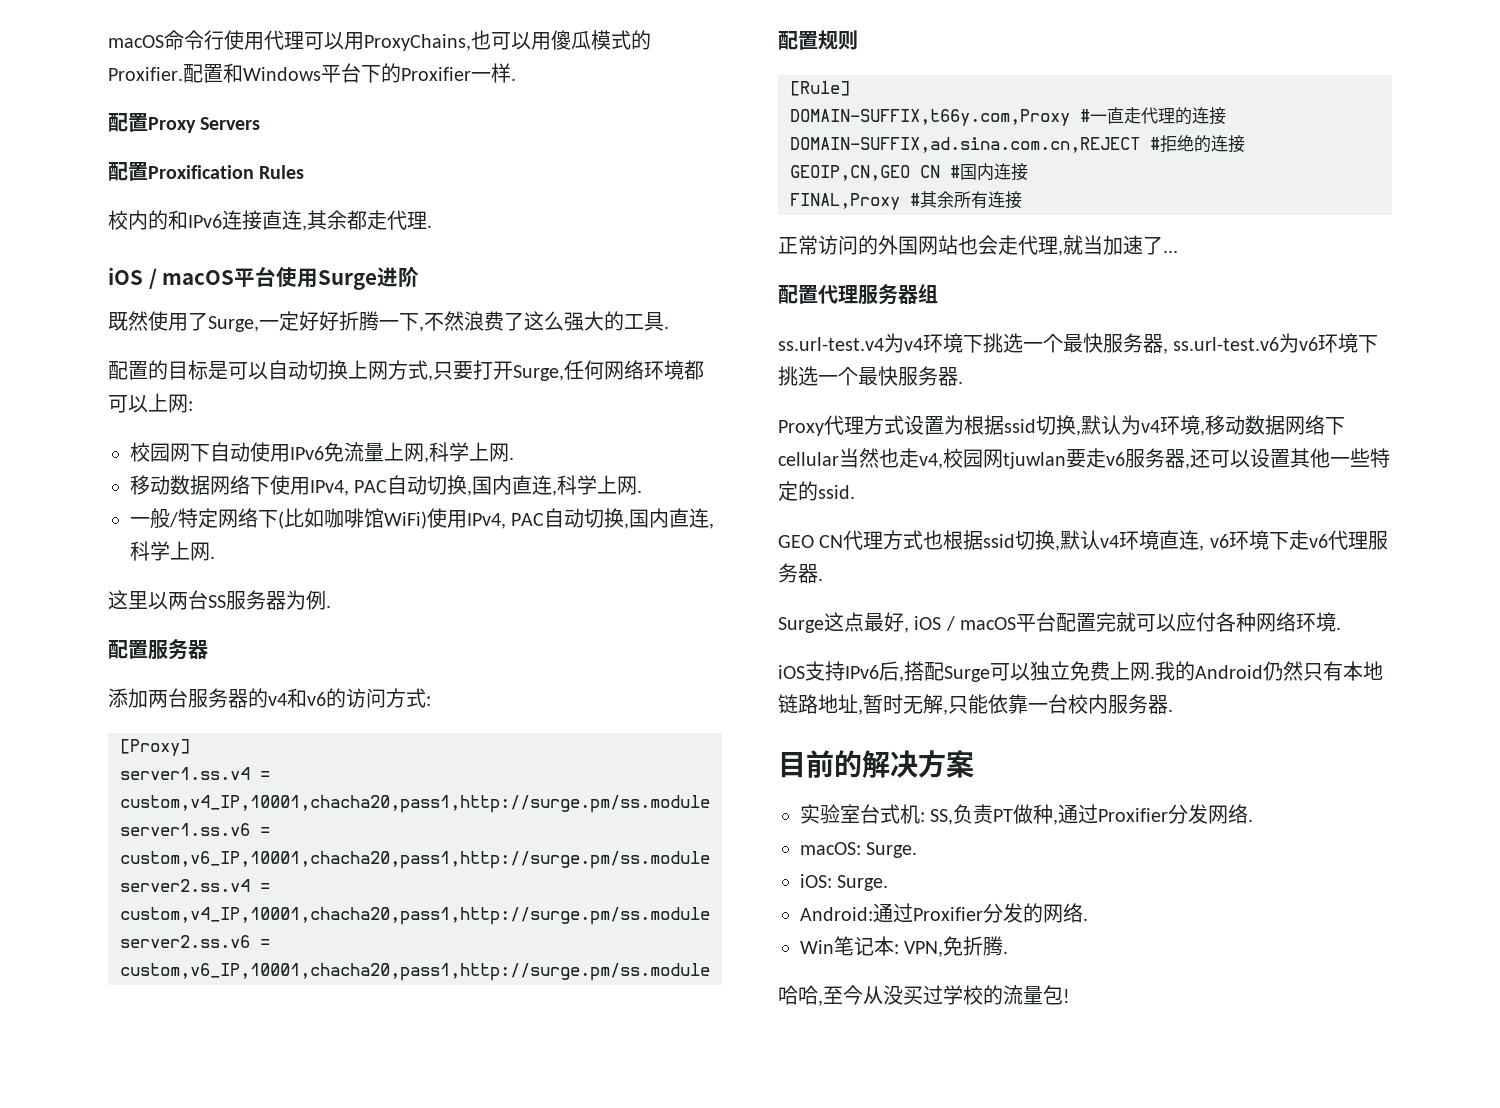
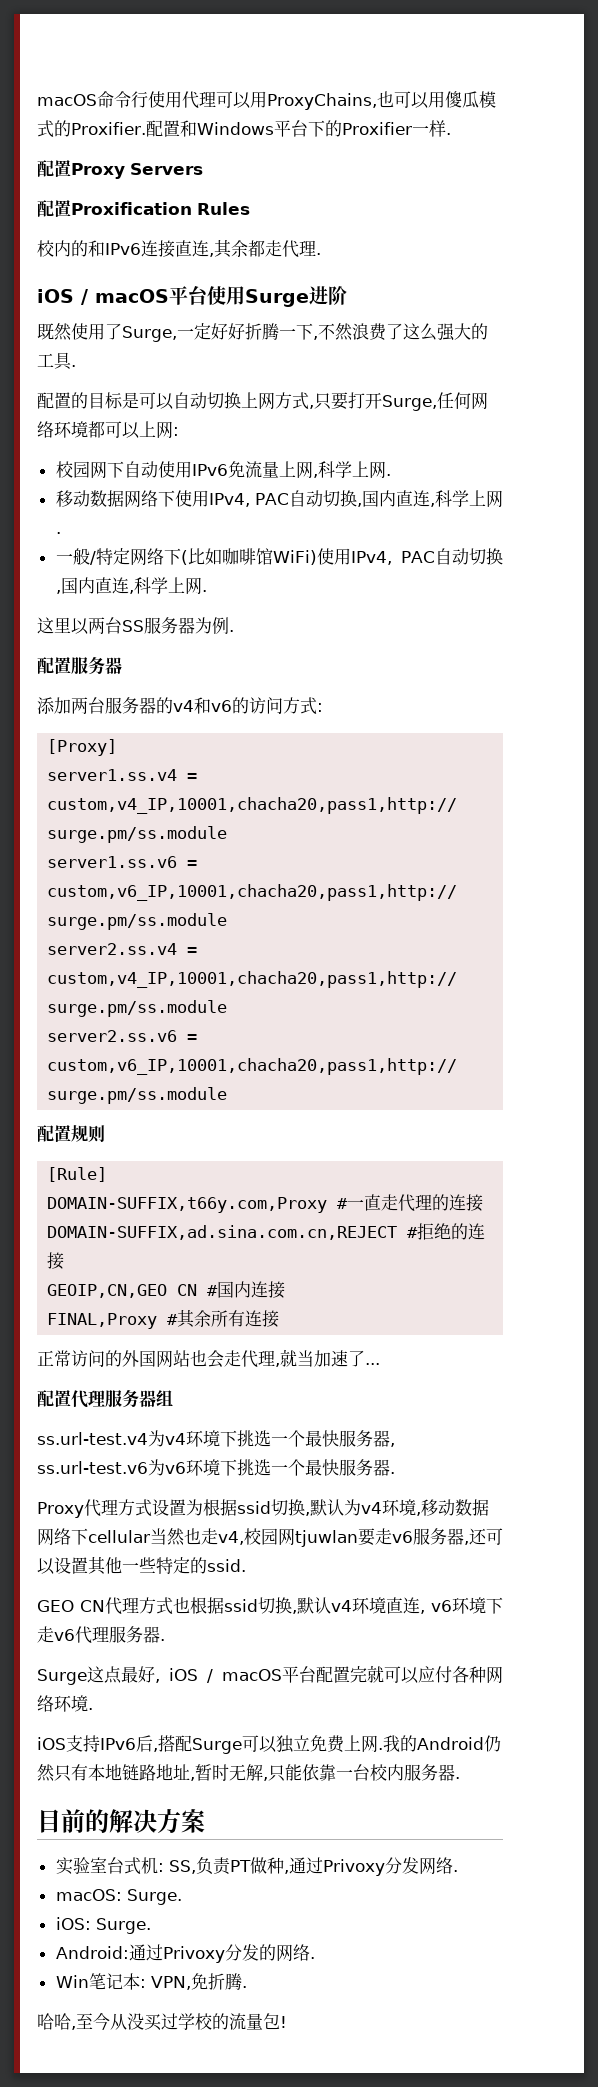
- 实验室台式机: SS,负责PT做种,通过Proxifier分发网络.
+ 实验室台式机: SS,负责PT做种,通过Privoxy分发网络.
- Android:通过Proxifier分发的网络.
+ Android:通过Privoxy分发的网络.

